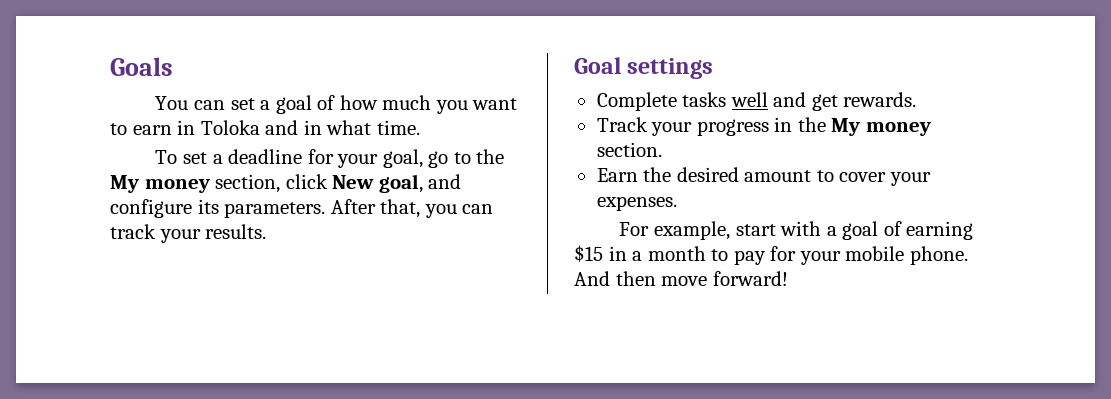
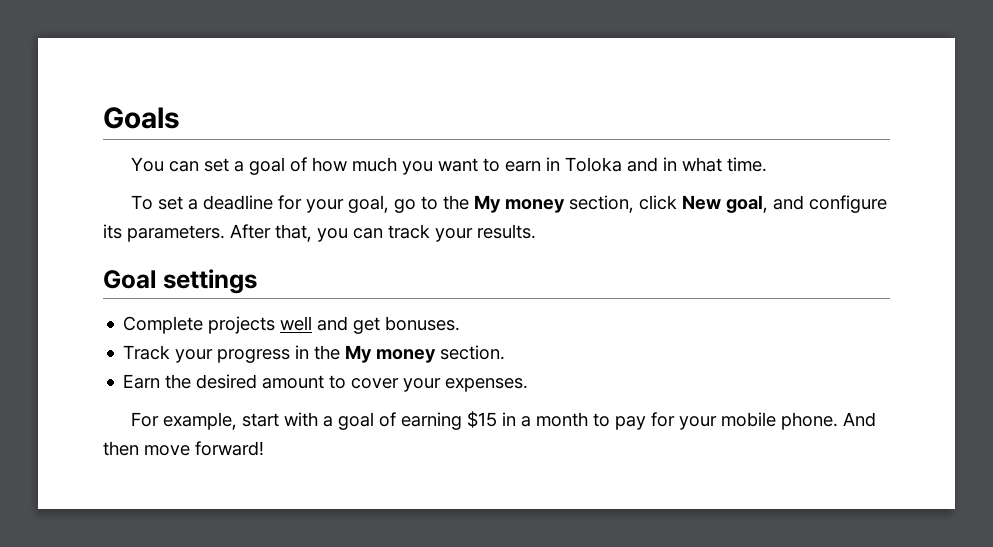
- Complete tasks well and get rewards.
+ Complete projects well and get bonuses.

